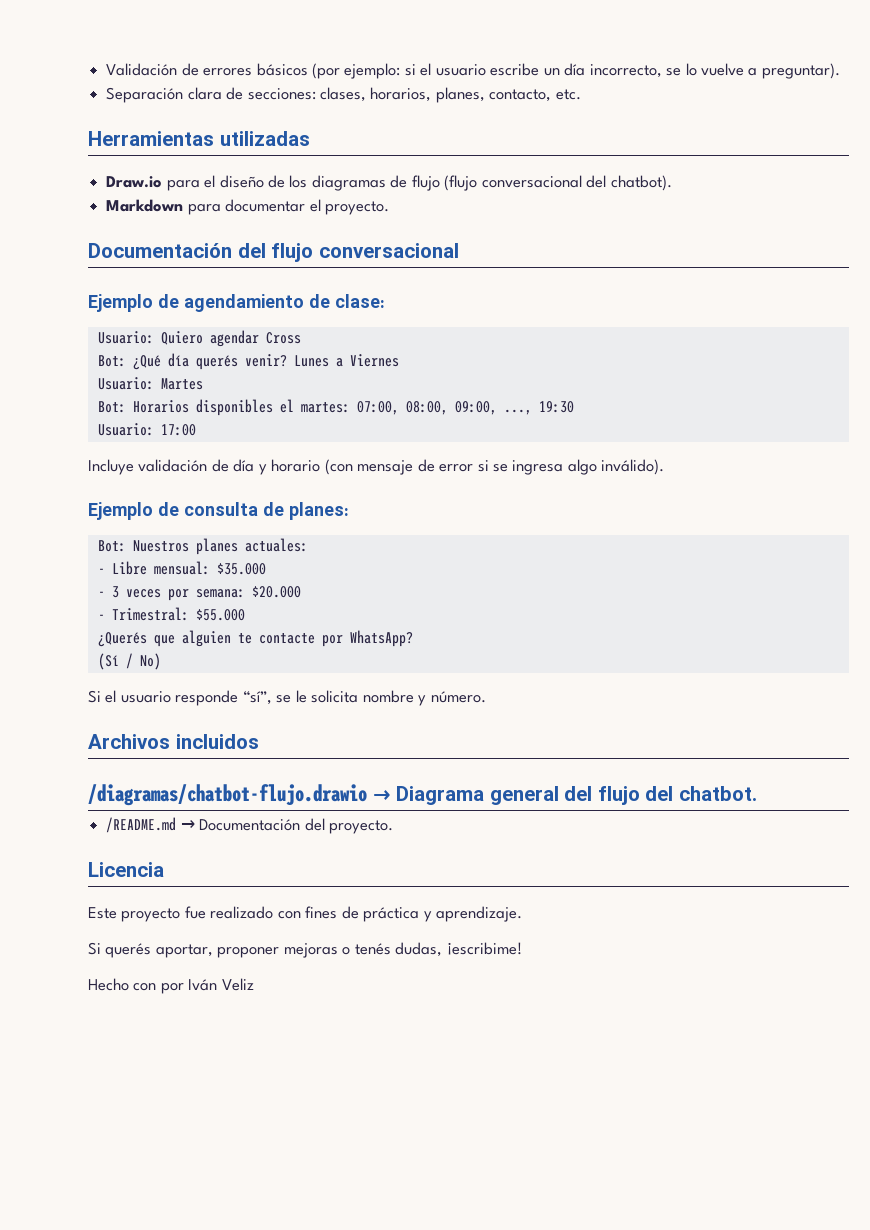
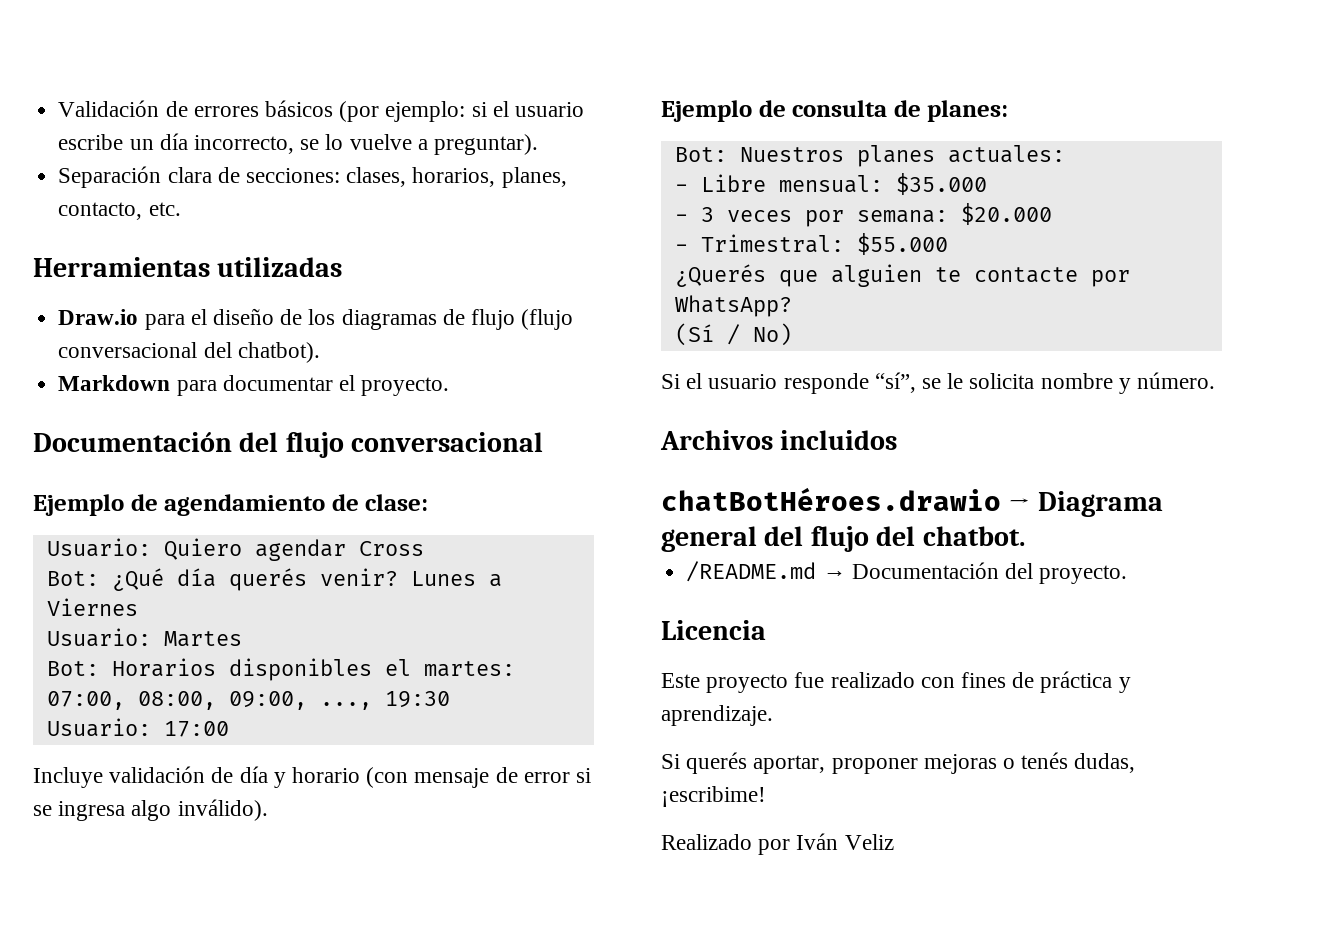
- /diagramas/chatbot-flujo.drawio → Diagrama general del flujo del chatbot.
+ chatBotHéroes.drawio → Diagrama general del flujo del chatbot.
- Hecho con por Iván Veliz
+ Realizado por Iván Veliz

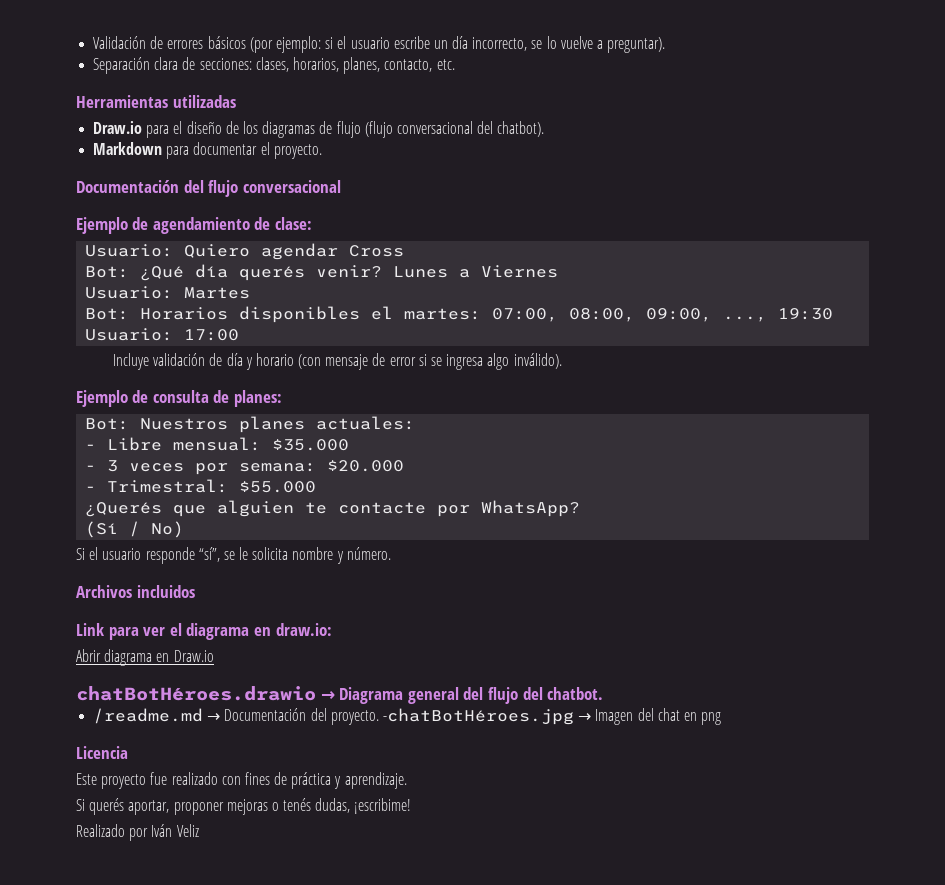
+ Link para ver el diagrama en draw.io:
+ Abrir diagrama en Draw.io
- /README.md → Documentación del proyecto.
+ /readme.md → Documentación del proyecto. -chatBotHéroes.jpg → Imagen del chat en png

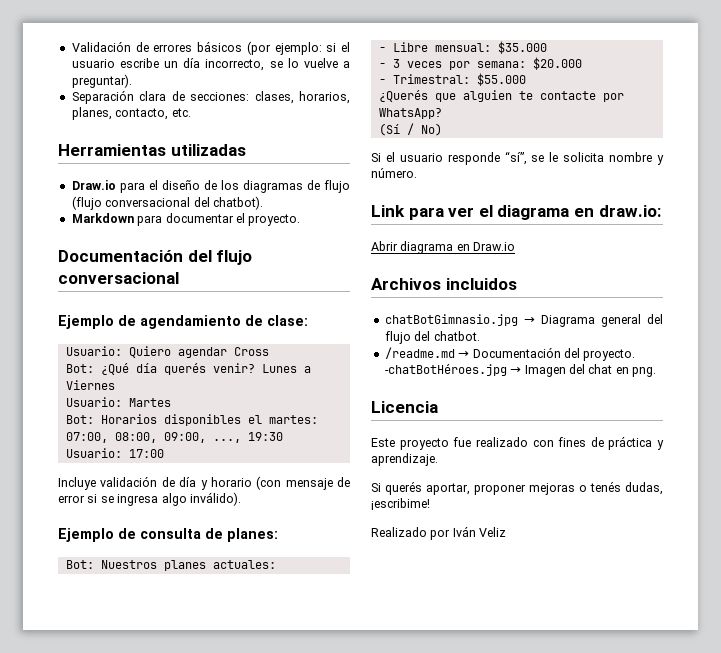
- Archivos incluidos
- chatBotHéroes.drawio → Diagrama general del flujo del chatbot.
+ Archivos incluidos
+ chatBotGimnasio.jpg → Diagrama general del flujo del chatbot.
- -chatBotHéroes.jpg → Imagen del chat en png
+ -chatBotHéroes.jpg → Imagen del chat en png.

